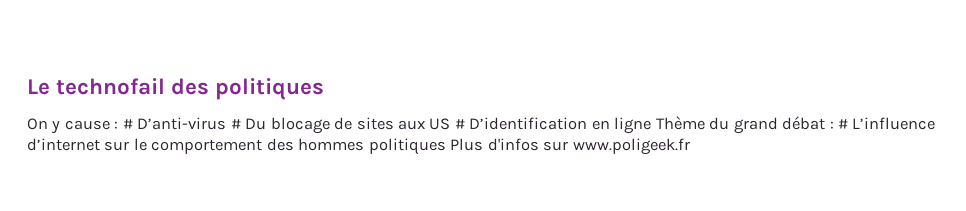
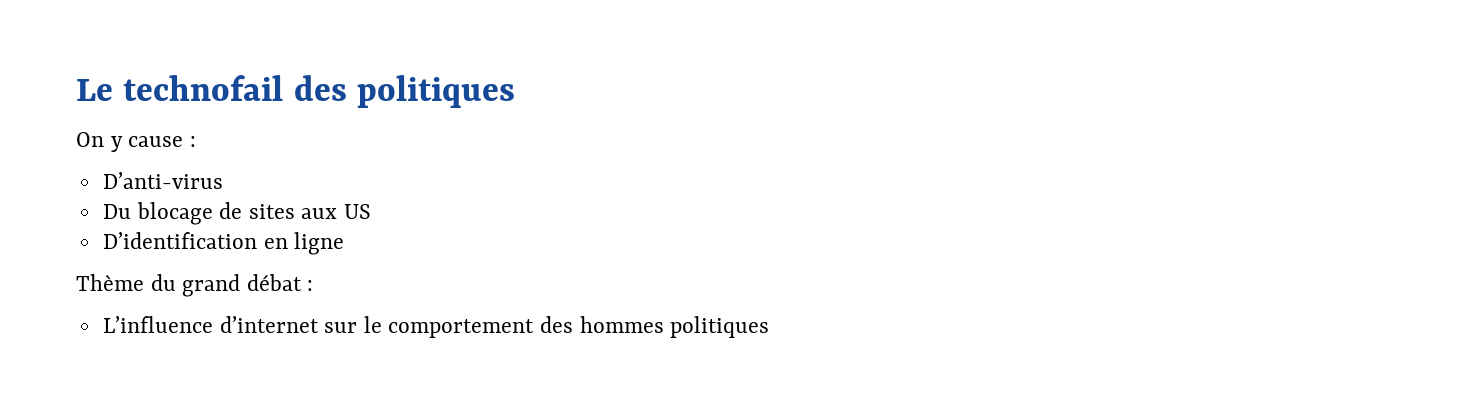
- On y cause : # D’anti-virus # Du blocage de sites aux US # D’identification en ligne Thème du grand débat : # L’influence d’internet sur le comportement des hommes politiques Plus d'infos sur www.poligeek.fr
+ On y cause :
+ D’anti-virus
+ Du blocage de sites aux US
+ D’identification en ligne
+ Thème du grand débat :
+ L’influence d’internet sur le comportement des hommes politiques

